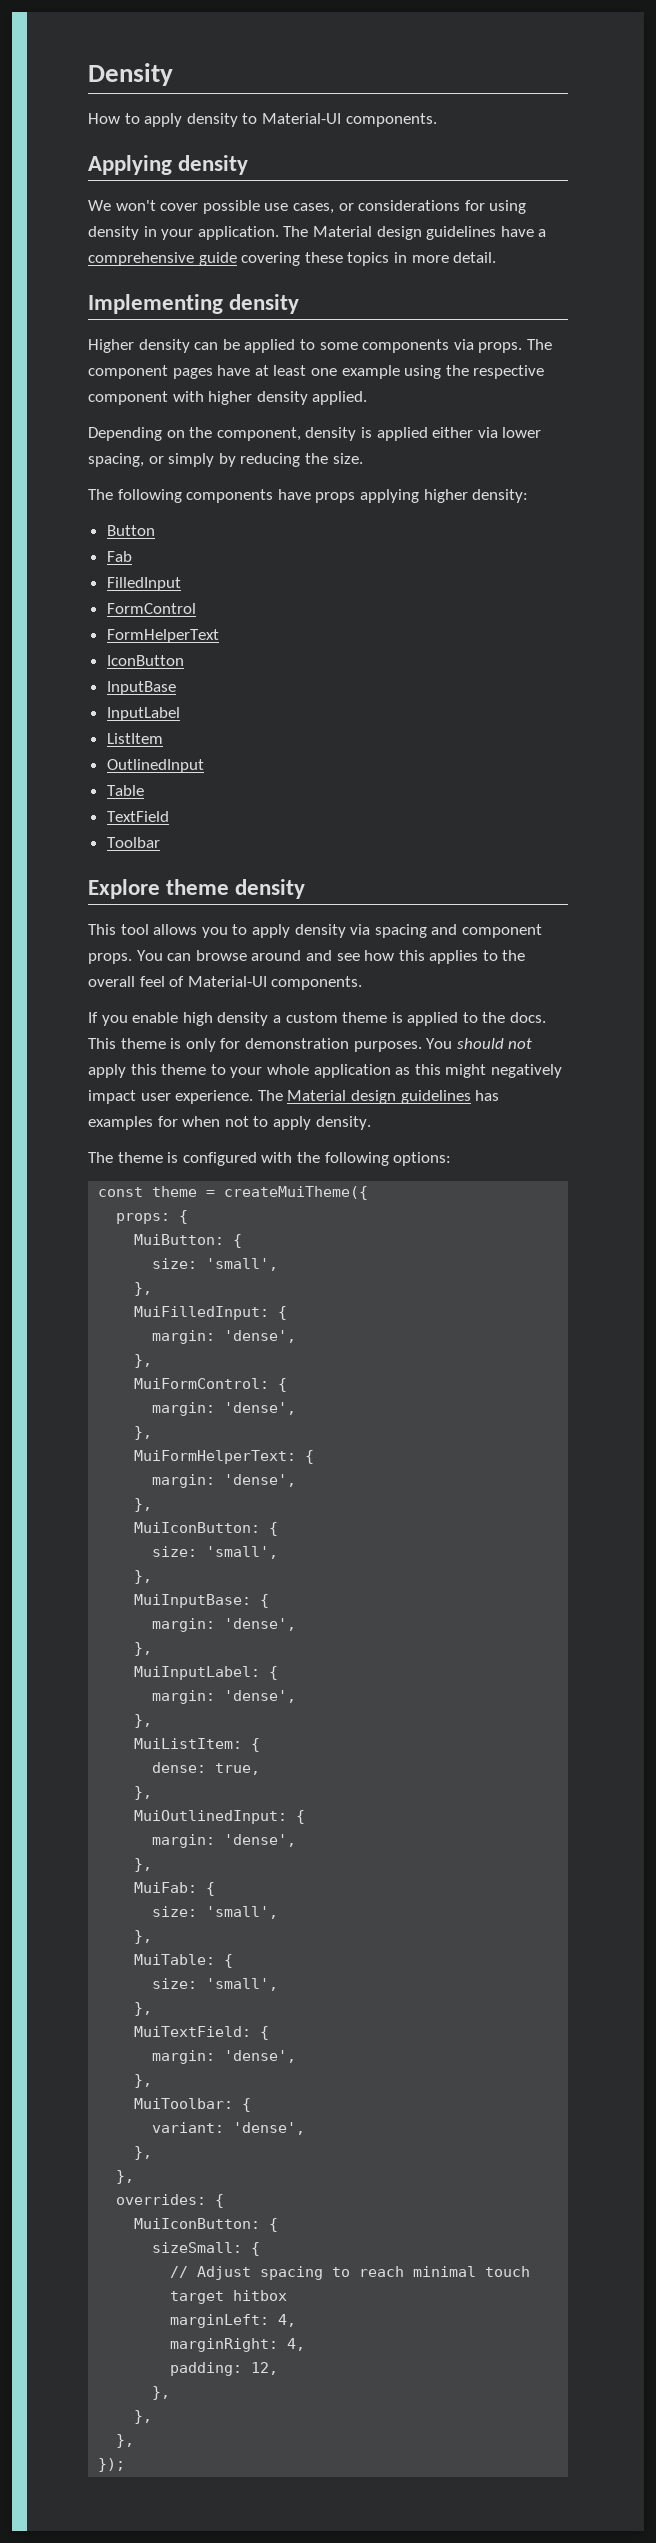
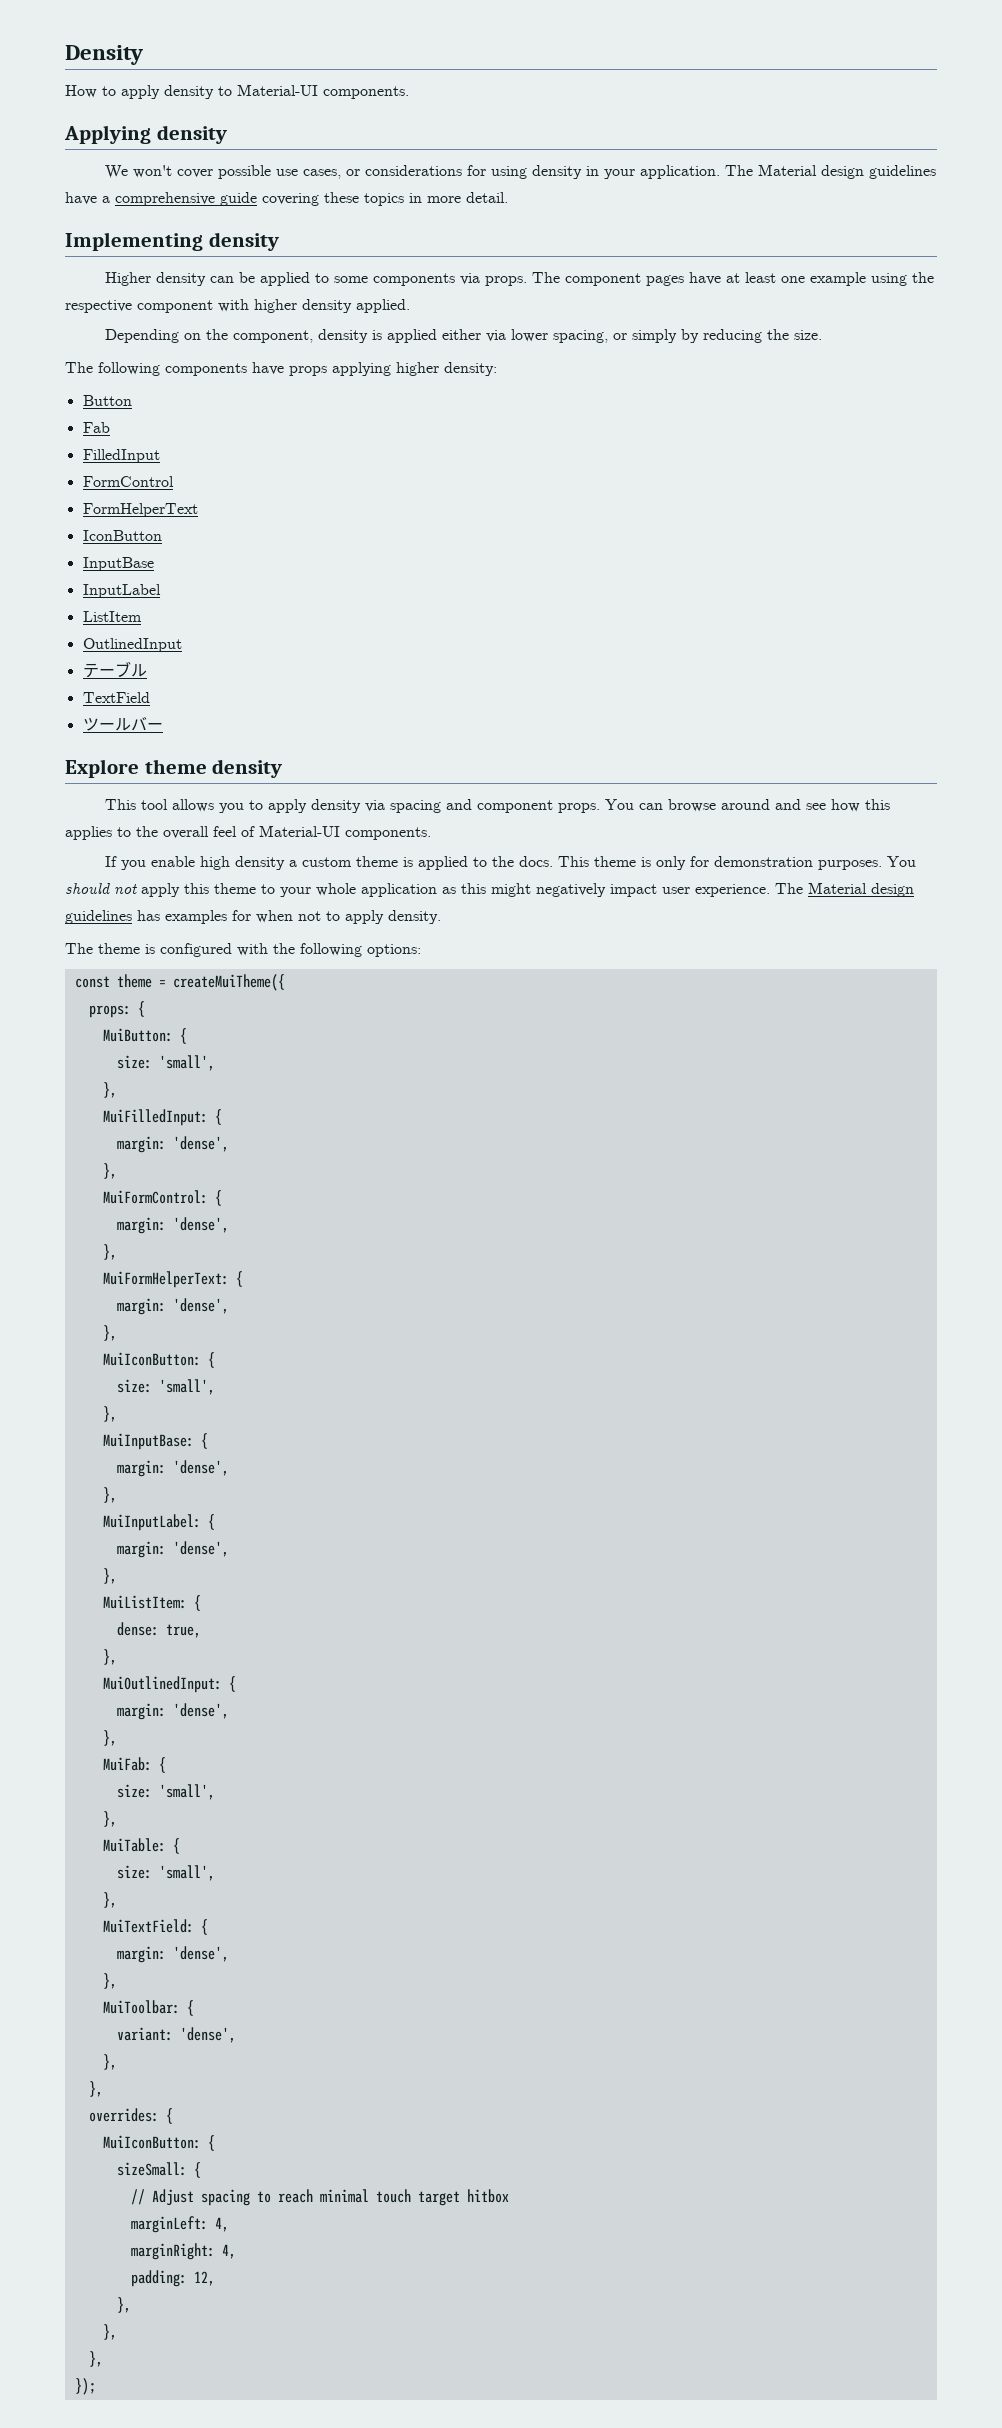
- Table
+ テーブル
- Toolbar
+ ツールバー

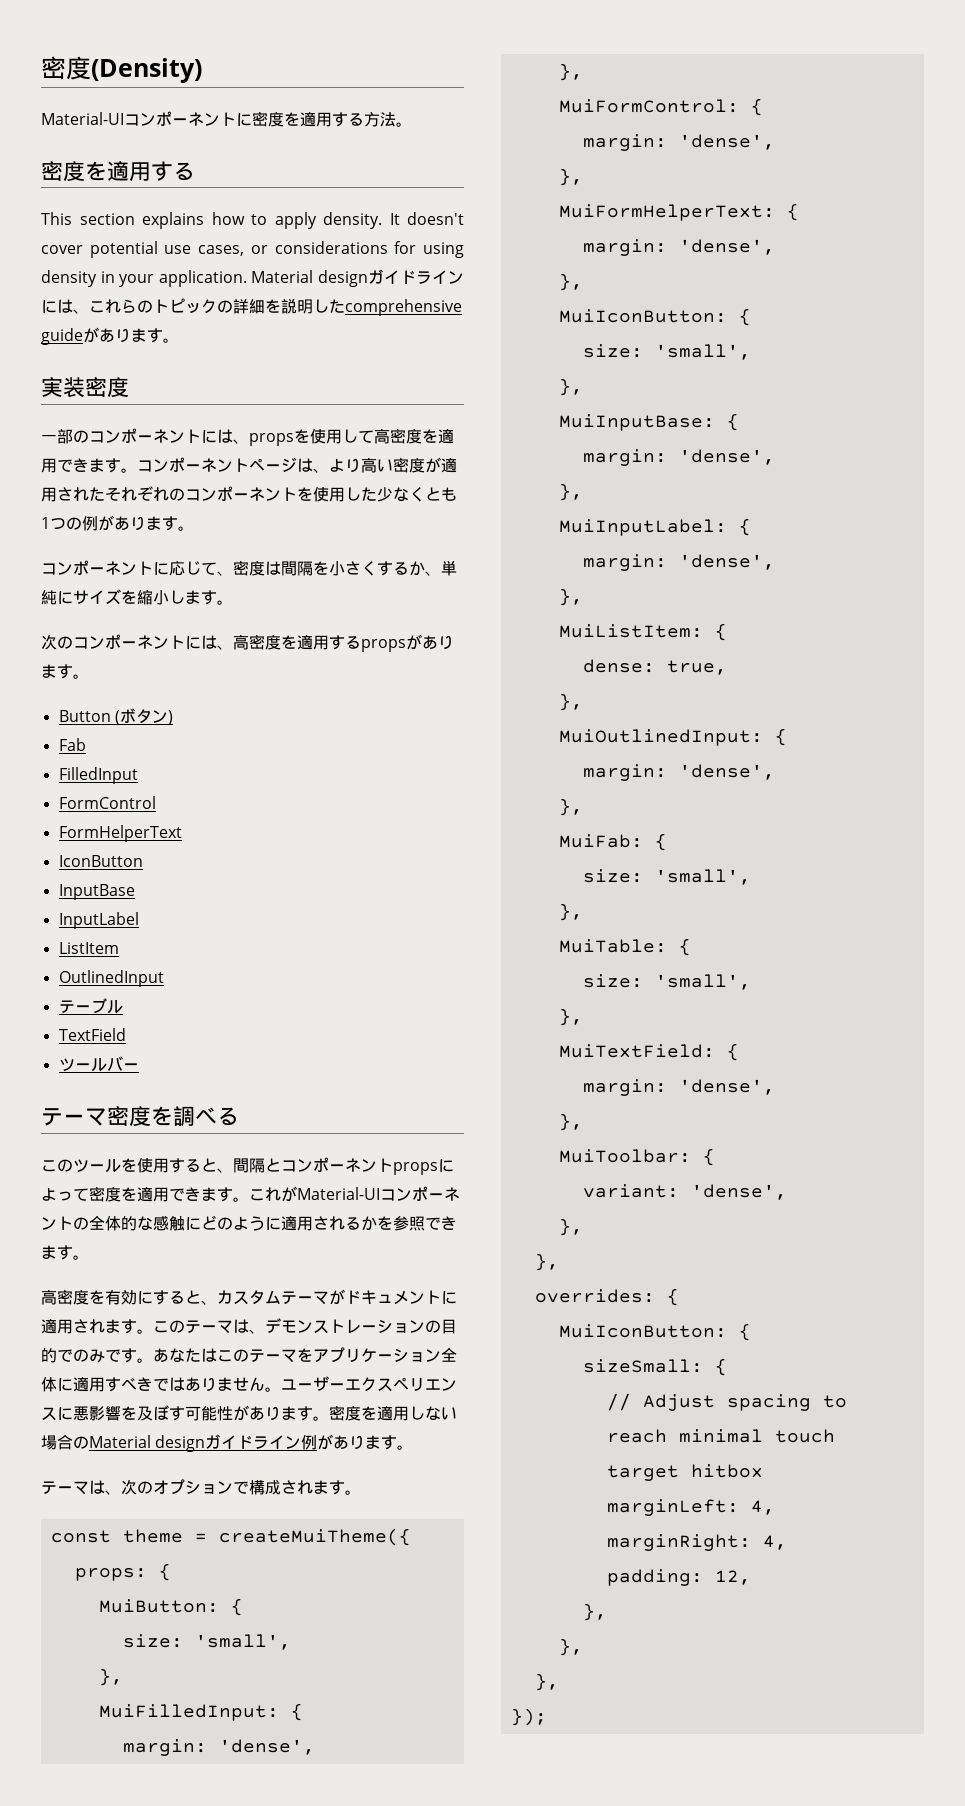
- Density
- How to apply density to Material-UI components.
- Applying density
- We won't cover possible use cases, or considerations for using density in your application.
+ 密度(Density)
+ Material-UIコンポーネントに密度を適用する方法。
+ 密度を適用する
+ This section explains how to apply density. It doesn't cover potential use cases, or considerations for using density in your application.
- The Material design guidelines have a comprehensive guide covering these topics in more detail.
- Implementing density
- Higher density can be applied to some components via props. The component pages have at least one example using the respective component with higher density applied.
- Depending on the component, density is applied either via lower spacing, or simply by reducing the size.
- The following components have props applying higher density:
- Button
+ Material designガイドラインには、これらのトピックの詳細を説明したcomprehensive guideがあります。
+ 実装密度
+ 一部のコンポーネントには、propsを使用して高密度を適用できます。コンポーネントページは、より高い密度が適用されたそれぞれのコンポーネントを使用した少なくとも1つの例があります。
+ コンポーネントに応じて、密度は間隔を小さくするか、単純にサイズを縮小します。
+ 次のコンポーネントには、高密度を適用するpropsがあります。
+ Button (ボタン)
- Explore theme density
- This tool allows you to apply density via spacing and component props. You can browse around and see how this applies to the overall feel of Material-UI components.
- If you enable high density a custom theme is applied to the docs. This theme is only for demonstration purposes. You should not apply this theme to your whole application as this might negatively impact user experience. The Material design guidelines has examples for when not to apply density.
- The theme is configured with the following options:
+ テーマ密度を調べる
+ このツールを使用すると、間隔とコンポーネントpropsによって密度を適用できます。これがMaterial-UIコンポーネントの全体的な感触にどのように適用されるかを参照できます。
+ 高密度を有効にすると、カスタムテーマがドキュメントに適用されます。このテーマは、デモンストレーションの目的でのみです。あなたはこのテーマをアプリケーション全体に適用すべきではありません。ユーザーエクスペリエンスに悪影響を及ぼす可能性があります。密度を適用しない場合のMaterial designガイドライン例があります。
+ テーマは、次のオプションで構成されます。

